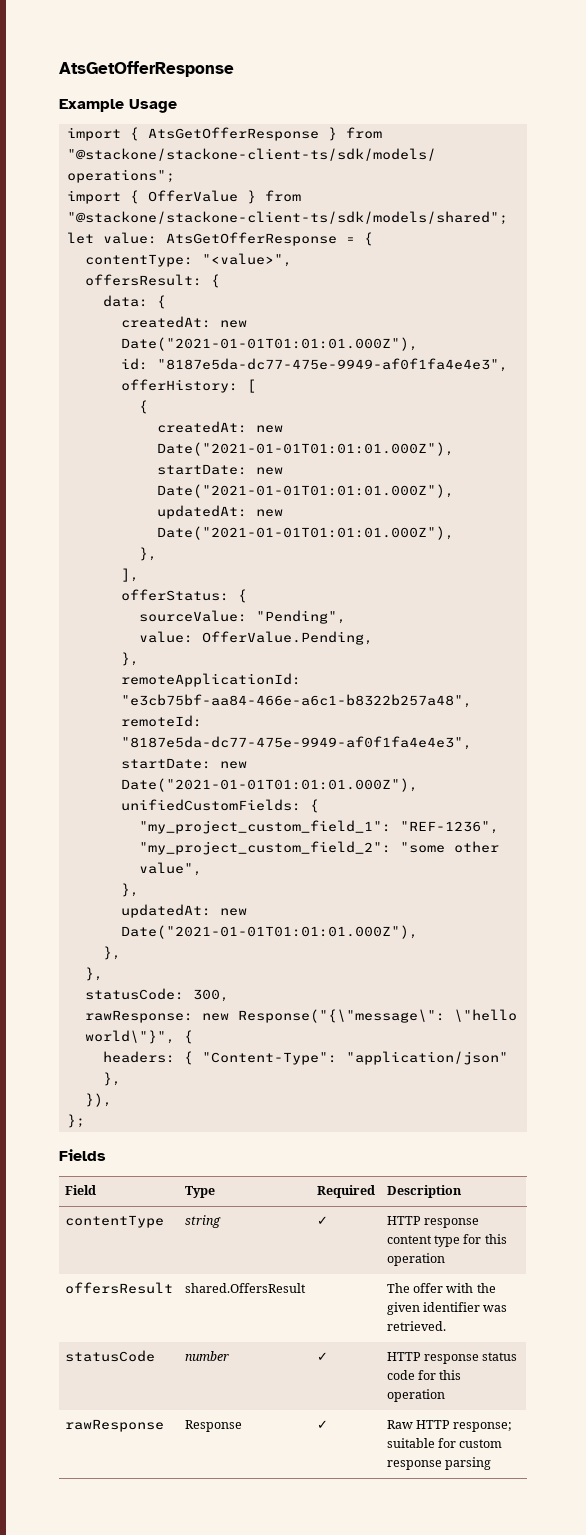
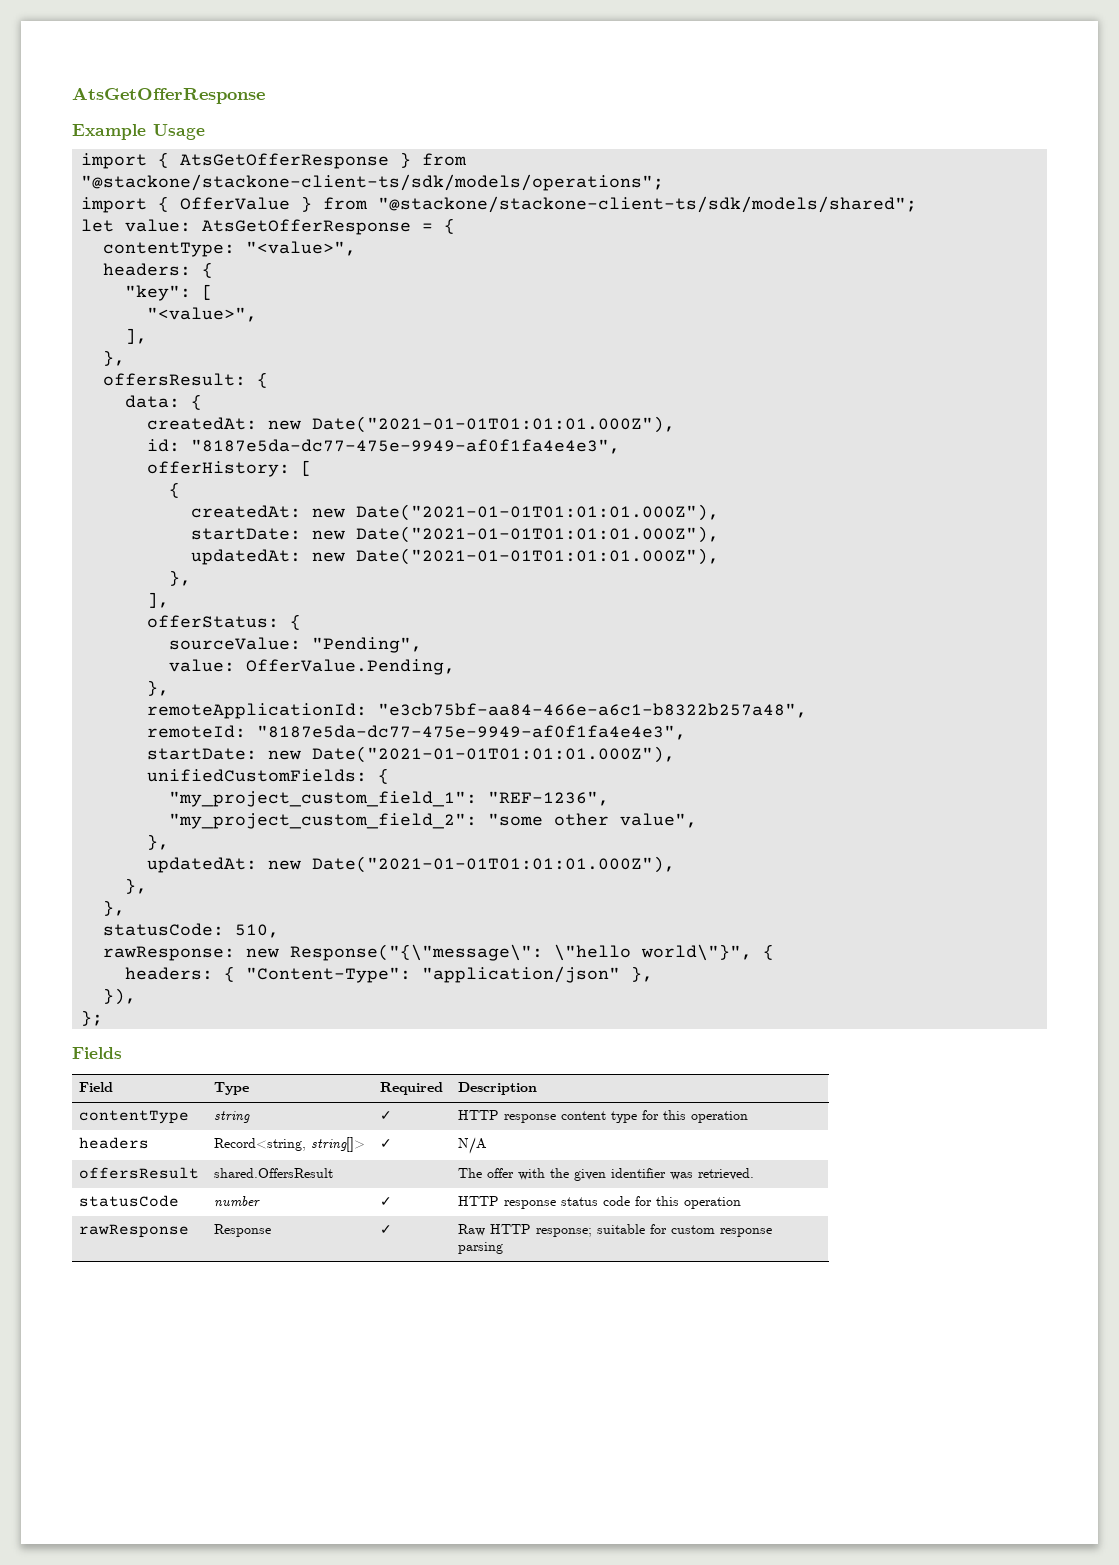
  contentType: "<value>",
+ headers: {
+ "key": [
+ "<value>",
+ ],
+ },
- statusCode: 300,
+ statusCode: 510,
+ headers | Record<string, string[]> | ✓ | N/A

